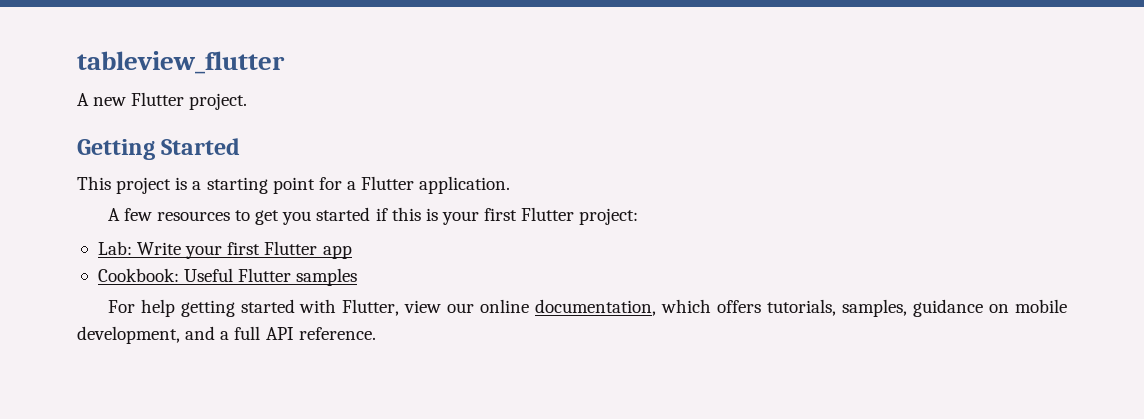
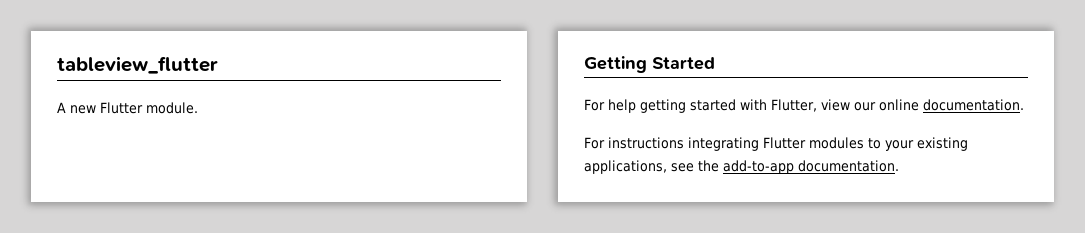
- A new Flutter project.
+ A new Flutter module.
- This project is a starting point for a Flutter application.
- A few resources to get you started if this is your first Flutter project:
- Lab: Write your first Flutter app
- Cookbook: Useful Flutter samples
- For help getting started with Flutter, view our online documentation, which offers tutorials, samples, guidance on mobile development, and a full API reference.
+ For help getting started with Flutter, view our online documentation.
+ For instructions integrating Flutter modules to your existing applications, see the add-to-app documentation.

